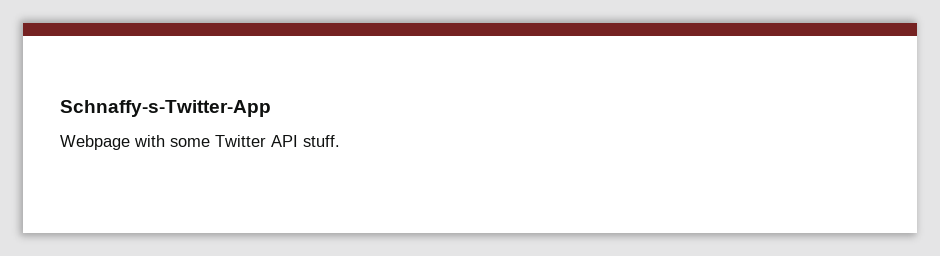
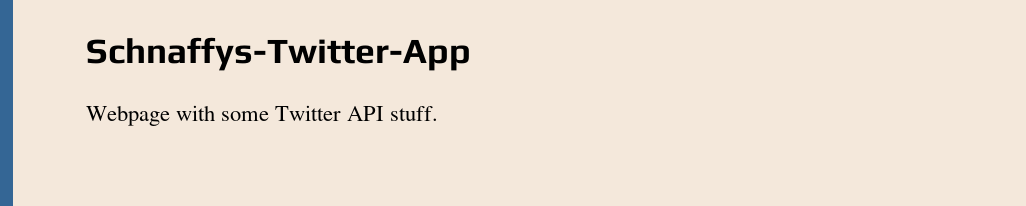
- Schnaffy-s-Twitter-App
+ Schnaffys-Twitter-App

